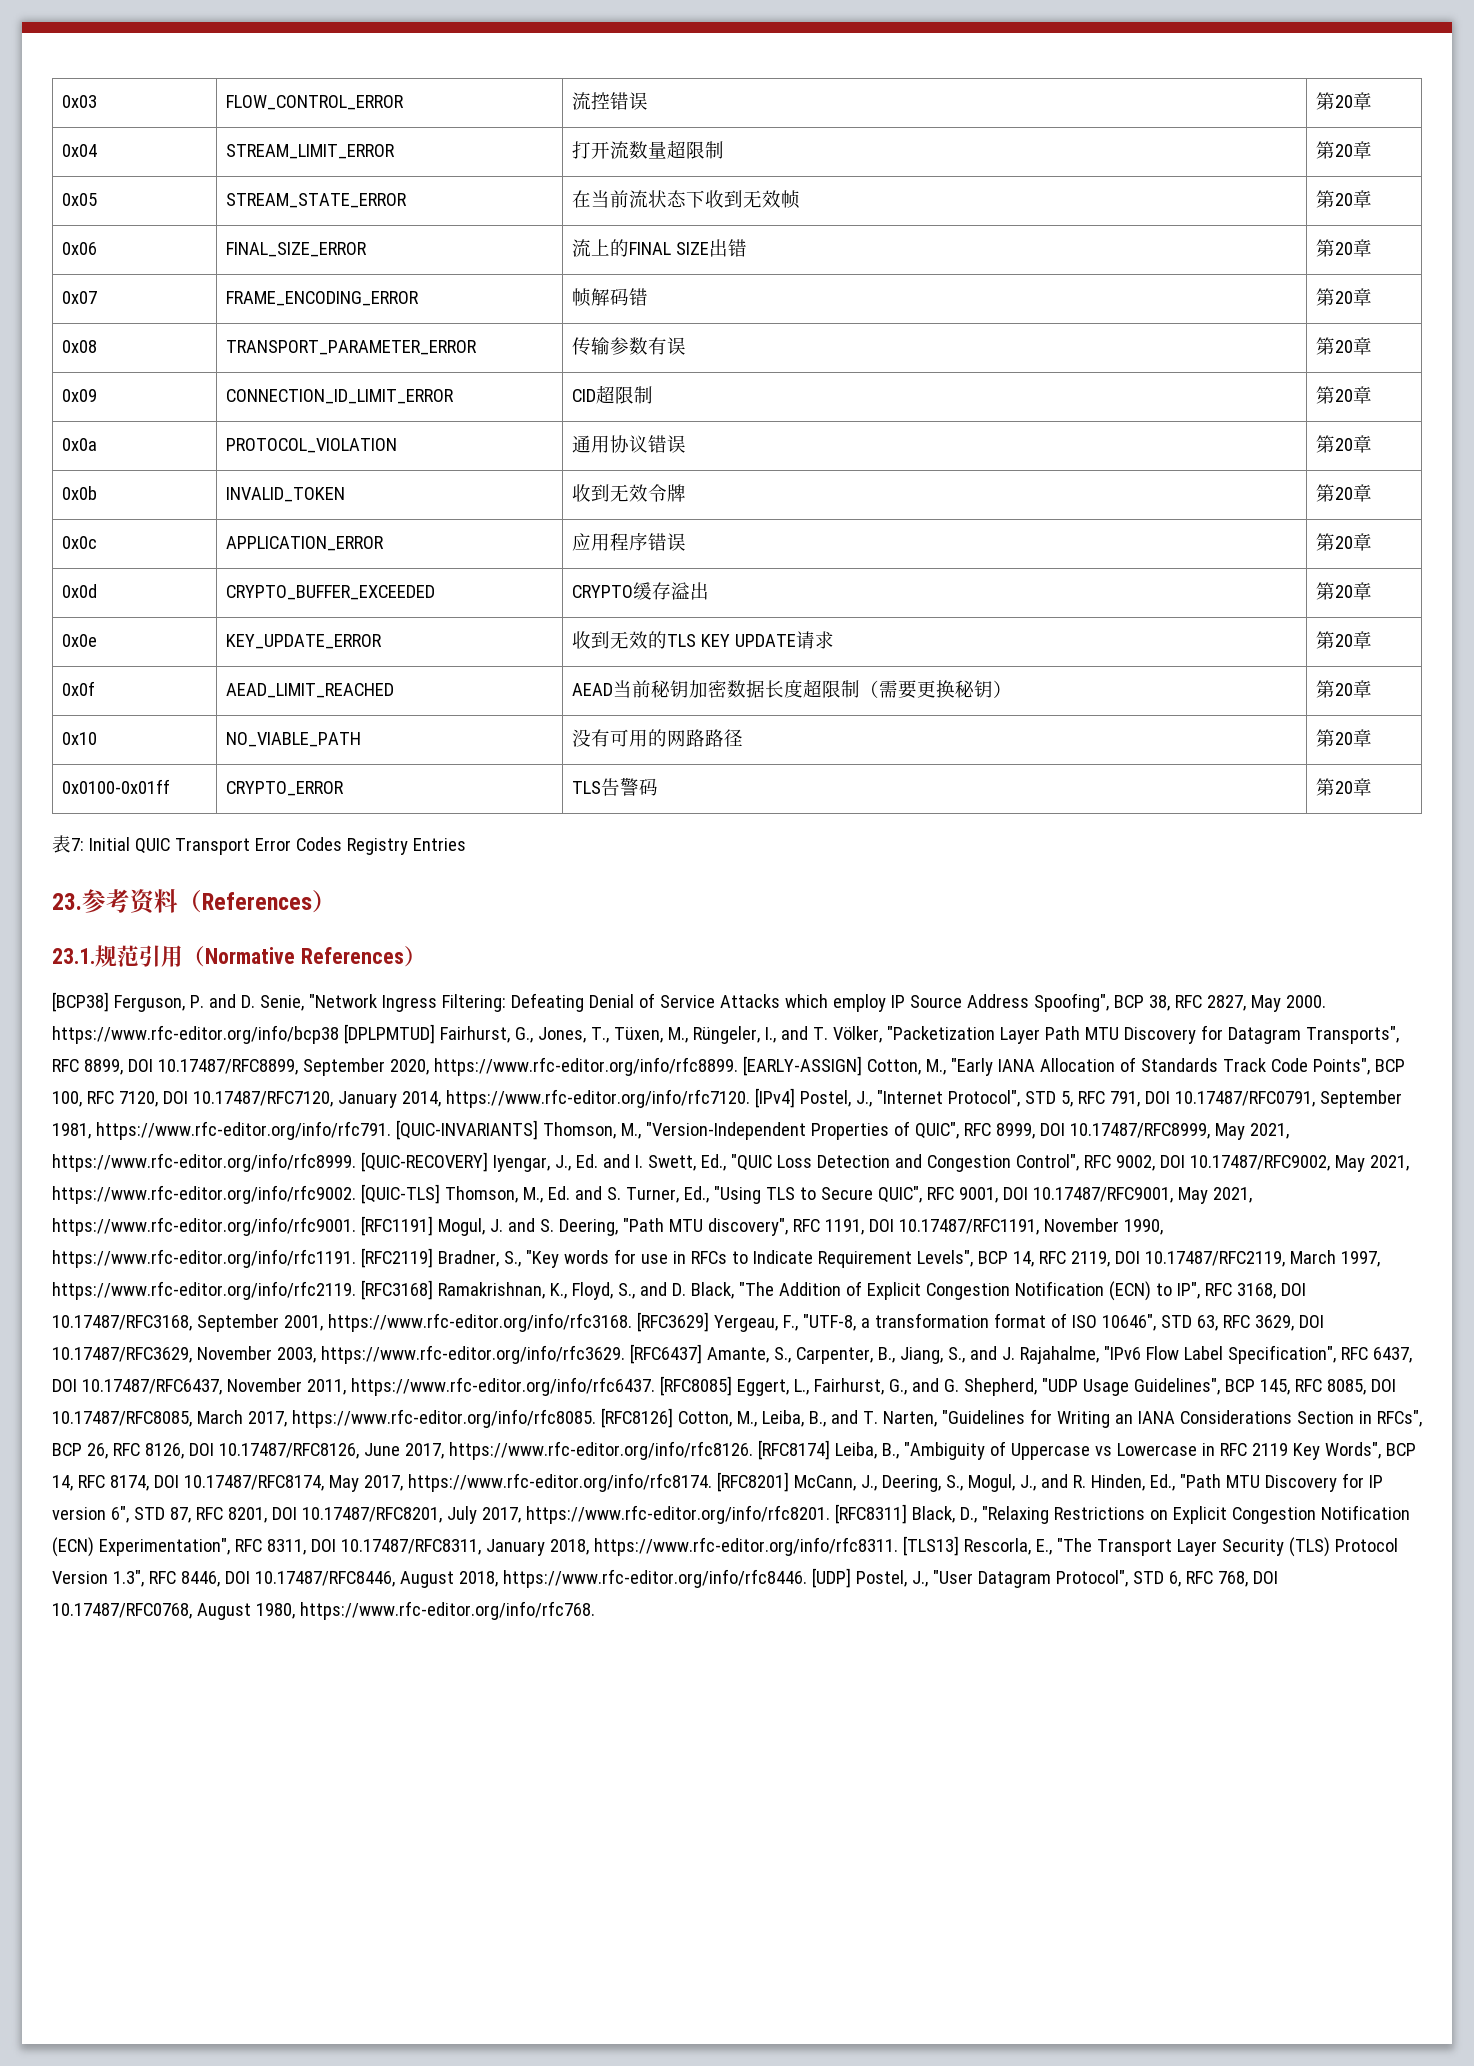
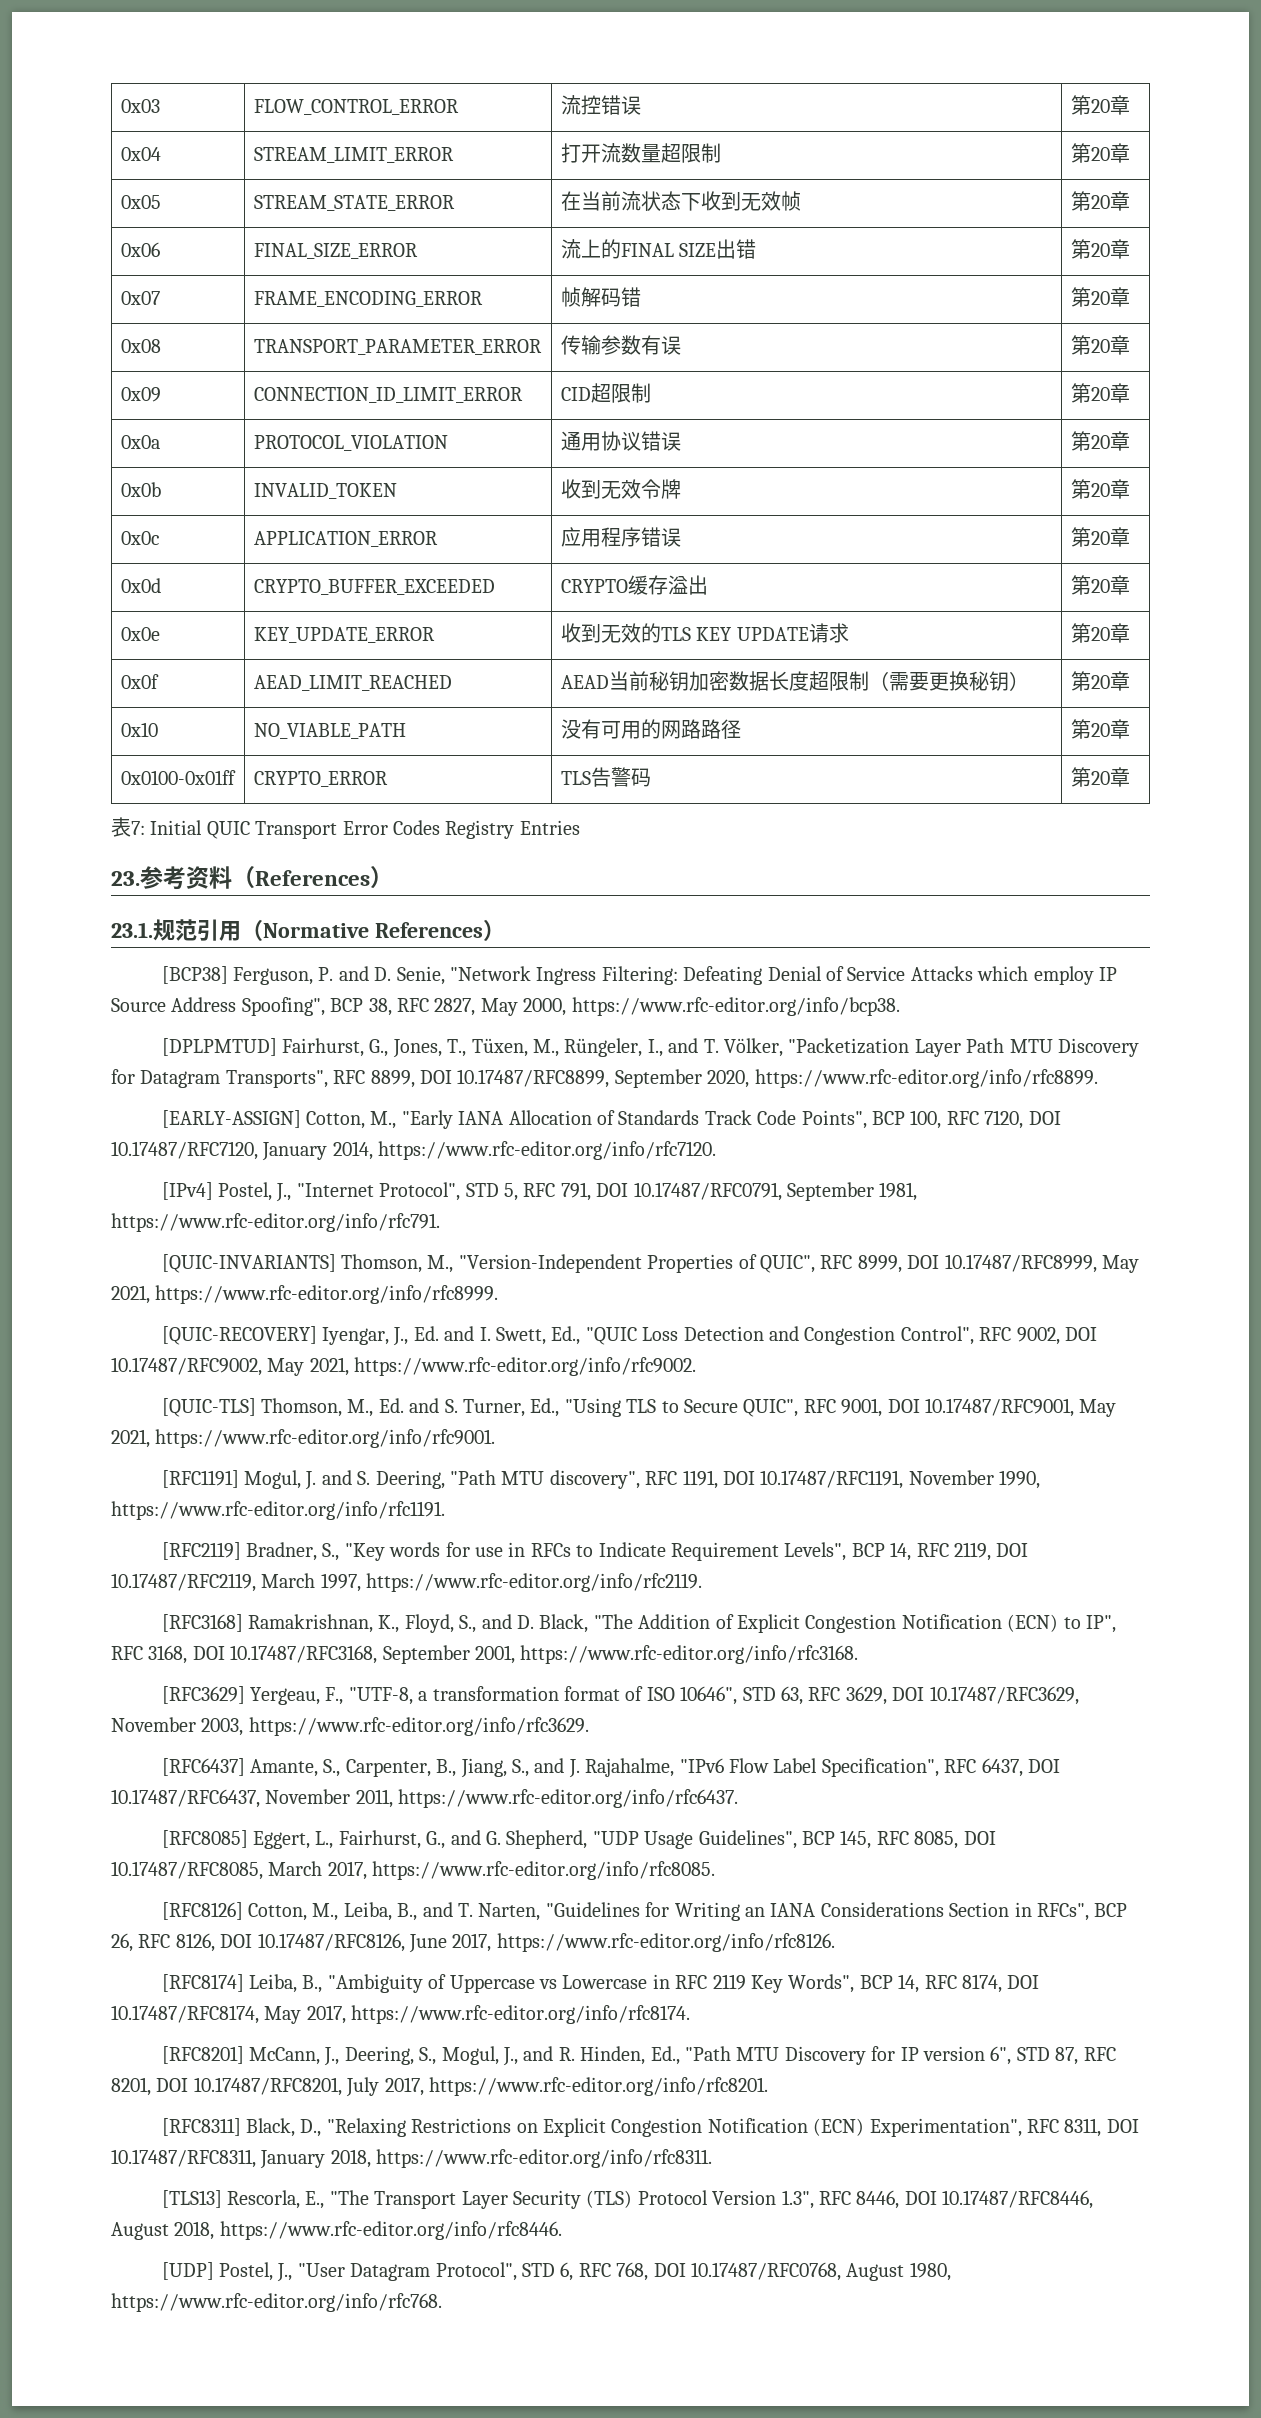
- Defeating Denial of Service Attacks which employ IP Source Address Spoofing", BCP 38, RFC 2827, May 2000. https://www.rfc-editor.org/info/bcp38 [DPLPMTUD] Fairhurst, G., Jones, T., Tüxen, M., Rüngeler, I., and T. Völker, "Packetization Layer Path MTU Discovery for Datagram Transports", RFC 8899, DOI 10.17487/RFC8899, September 2020, https://www.rfc-editor.org/info/rfc8899. [EARLY-ASSIGN] Cotton, M., "Early IANA Allocation of Standards Track Code Points", BCP 100, RFC 7120, DOI 10.17487/RFC7120, January 2014, https://www.rfc-editor.org/info/rfc7120. [IPv4] Postel, J., "Internet Protocol", STD 5, RFC 791, DOI 10.17487/RFC0791, September 1981, https://www.rfc-editor.org/info/rfc791. [QUIC-INVARIANTS] Thomson, M., "Version-Independent Properties of QUIC", RFC 8999, DOI 10.17487/RFC8999, May 2021, https://www.rfc-editor.org/info/rfc8999. [QUIC-RECOVERY] Iyengar, J., Ed. and I. Swett, Ed., "QUIC Loss Detection and Congestion Control", RFC 9002, DOI 10.17487/RFC9002, May 2021, https://www.rfc-editor.org/info/rfc9002. [QUIC-TLS] Thomson, M., Ed. and S. Turner, Ed., "Using TLS to Secure QUIC", RFC 9001, DOI 10.17487/RFC9001, May 2021, https://www.rfc-editor.org/info/rfc9001. [RFC1191] Mogul, J. and S. Deering, "Path MTU discovery", RFC 1191, DOI 10.17487/RFC1191, November 1990, https://www.rfc-editor.org/info/rfc1191. [RFC2119] Bradner, S., "Key words for use in RFCs to Indicate Requirement Levels", BCP 14, RFC 2119, DOI 10.17487/RFC2119, March 1997, https://www.rfc-editor.org/info/rfc2119. [RFC3168] Ramakrishnan, K., Floyd, S., and D. Black, "The Addition of Explicit Congestion Notification (ECN) to IP", RFC 3168, DOI 10.17487/RFC3168, September 2001, https://www.rfc-editor.org/info/rfc3168. [RFC3629] Yergeau, F., "UTF-8, a transformation format of ISO 10646", STD 63, RFC 3629, DOI 10.17487/RFC3629, November 2003, https://www.rfc-editor.org/info/rfc3629. [RFC6437] Amante, S., Carpenter, B., Jiang, S., and J. Rajahalme, "IPv6 Flow Label Specification", RFC 6437, DOI 10.17487/RFC6437, November 2011, https://www.rfc-editor.org/info/rfc6437. [RFC8085] Eggert, L., Fairhurst, G., and G. Shepherd, "UDP Usage Guidelines", BCP 145, RFC 8085, DOI 10.17487/RFC8085, March 2017, https://www.rfc-editor.org/info/rfc8085. [RFC8126] Cotton, M., Leiba, B., and T. Narten, "Guidelines for Writing an IANA Considerations Section in RFCs", BCP 26, RFC 8126, DOI 10.17487/RFC8126, June 2017, https://www.rfc-editor.org/info/rfc8126. [RFC8174] Leiba, B., "Ambiguity of Uppercase vs Lowercase in RFC 2119 Key Words", BCP 14, RFC 8174, DOI 10.17487/RFC8174, May 2017, https://www.rfc-editor.org/info/rfc8174. [RFC8201] McCann, J., Deering, S., Mogul, J., and R. Hinden, Ed., "Path MTU Discovery for IP version 6", STD 87, RFC 8201, DOI 10.17487/RFC8201, July 2017, https://www.rfc-editor.org/info/rfc8201. [RFC8311] Black, D., "Relaxing Restrictions on Explicit Congestion Notification (ECN) Experimentation", RFC 8311, DOI 10.17487/RFC8311, January 2018, https://www.rfc-editor.org/info/rfc8311. [TLS13] Rescorla, E., "The Transport Layer Security (TLS) Protocol Version 1.3", RFC 8446, DOI 10.17487/RFC8446, August 2018, https://www.rfc-editor.org/info/rfc8446. [UDP] Postel, J., "User Datagram Protocol", STD 6, RFC 768, DOI 10.17487/RFC0768, August 1980, https://www.rfc-editor.org/info/rfc768.
+ Defeating Denial of Service Attacks which employ IP Source Address Spoofing", BCP 38, RFC 2827, May 2000, https://www.rfc-editor.org/info/bcp38.
+ [DPLPMTUD] Fairhurst, G., Jones, T., Tüxen, M., Rüngeler, I., and T. Völker, "Packetization Layer Path MTU Discovery for Datagram Transports", RFC 8899, DOI 10.17487/RFC8899, September 2020, https://www.rfc-editor.org/info/rfc8899.
+ [EARLY-ASSIGN] Cotton, M., "Early IANA Allocation of Standards Track Code Points", BCP 100, RFC 7120, DOI 10.17487/RFC7120, January 2014, https://www.rfc-editor.org/info/rfc7120.
+ [IPv4] Postel, J., "Internet Protocol", STD 5, RFC 791, DOI 10.17487/RFC0791, September 1981, https://www.rfc-editor.org/info/rfc791.
+ [QUIC-INVARIANTS] Thomson, M., "Version-Independent Properties of QUIC", RFC 8999, DOI 10.17487/RFC8999, May 2021, https://www.rfc-editor.org/info/rfc8999.
+ [QUIC-RECOVERY] Iyengar, J., Ed. and I. Swett, Ed., "QUIC Loss Detection and Congestion Control", RFC 9002, DOI 10.17487/RFC9002, May 2021, https://www.rfc-editor.org/info/rfc9002.
+ [QUIC-TLS] Thomson, M., Ed. and S. Turner, Ed., "Using TLS to Secure QUIC", RFC 9001, DOI 10.17487/RFC9001, May 2021, https://www.rfc-editor.org/info/rfc9001.
+ [RFC1191] Mogul, J. and S. Deering, "Path MTU discovery", RFC 1191, DOI 10.17487/RFC1191, November 1990, https://www.rfc-editor.org/info/rfc1191.
+ [RFC2119] Bradner, S., "Key words for use in RFCs to Indicate Requirement Levels", BCP 14, RFC 2119, DOI 10.17487/RFC2119, March 1997, https://www.rfc-editor.org/info/rfc2119.
+ [RFC3168] Ramakrishnan, K., Floyd, S., and D. Black, "The Addition of Explicit Congestion Notification (ECN) to IP", RFC 3168, DOI 10.17487/RFC3168, September 2001, https://www.rfc-editor.org/info/rfc3168.
+ [RFC3629] Yergeau, F., "UTF-8, a transformation format of ISO 10646", STD 63, RFC 3629, DOI 10.17487/RFC3629, November 2003, https://www.rfc-editor.org/info/rfc3629.
+ [RFC6437] Amante, S., Carpenter, B., Jiang, S., and J. Rajahalme, "IPv6 Flow Label Specification", RFC 6437, DOI 10.17487/RFC6437, November 2011, https://www.rfc-editor.org/info/rfc6437.
+ [RFC8085] Eggert, L., Fairhurst, G., and G. Shepherd, "UDP Usage Guidelines", BCP 145, RFC 8085, DOI 10.17487/RFC8085, March 2017, https://www.rfc-editor.org/info/rfc8085.
+ [RFC8126] Cotton, M., Leiba, B., and T. Narten, "Guidelines for Writing an IANA Considerations Section in RFCs", BCP 26, RFC 8126, DOI 10.17487/RFC8126, June 2017, https://www.rfc-editor.org/info/rfc8126.
+ [RFC8174] Leiba, B., "Ambiguity of Uppercase vs Lowercase in RFC 2119 Key Words", BCP 14, RFC 8174, DOI 10.17487/RFC8174, May 2017, https://www.rfc-editor.org/info/rfc8174.
+ [RFC8201] McCann, J., Deering, S., Mogul, J., and R. Hinden, Ed., "Path MTU Discovery for IP version 6", STD 87, RFC 8201, DOI 10.17487/RFC8201, July 2017, https://www.rfc-editor.org/info/rfc8201.
+ [RFC8311] Black, D., "Relaxing Restrictions on Explicit Congestion Notification (ECN) Experimentation", RFC 8311, DOI 10.17487/RFC8311, January 2018, https://www.rfc-editor.org/info/rfc8311.
+ [TLS13] Rescorla, E., "The Transport Layer Security (TLS) Protocol Version 1.3", RFC 8446, DOI 10.17487/RFC8446, August 2018, https://www.rfc-editor.org/info/rfc8446.
+ [UDP] Postel, J., "User Datagram Protocol", STD 6, RFC 768, DOI 10.17487/RFC0768, August 1980, https://www.rfc-editor.org/info/rfc768.

